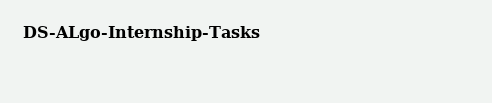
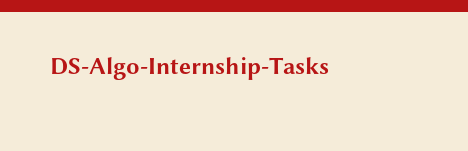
- DS-ALgo-Internship-Tasks
+ DS-Algo-Internship-Tasks

